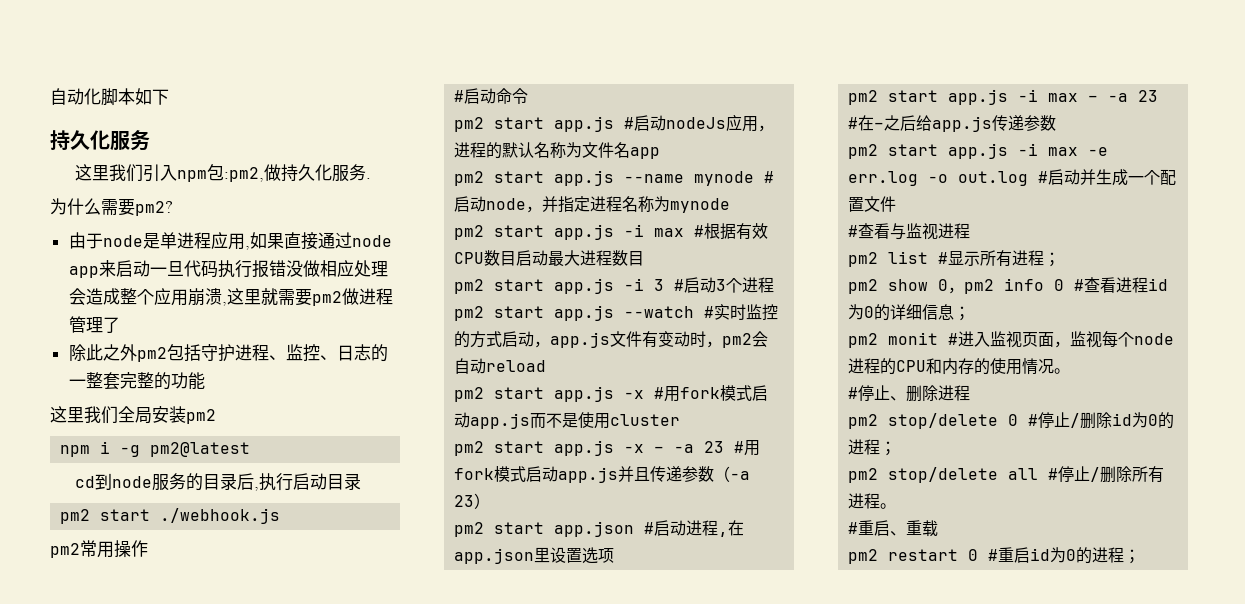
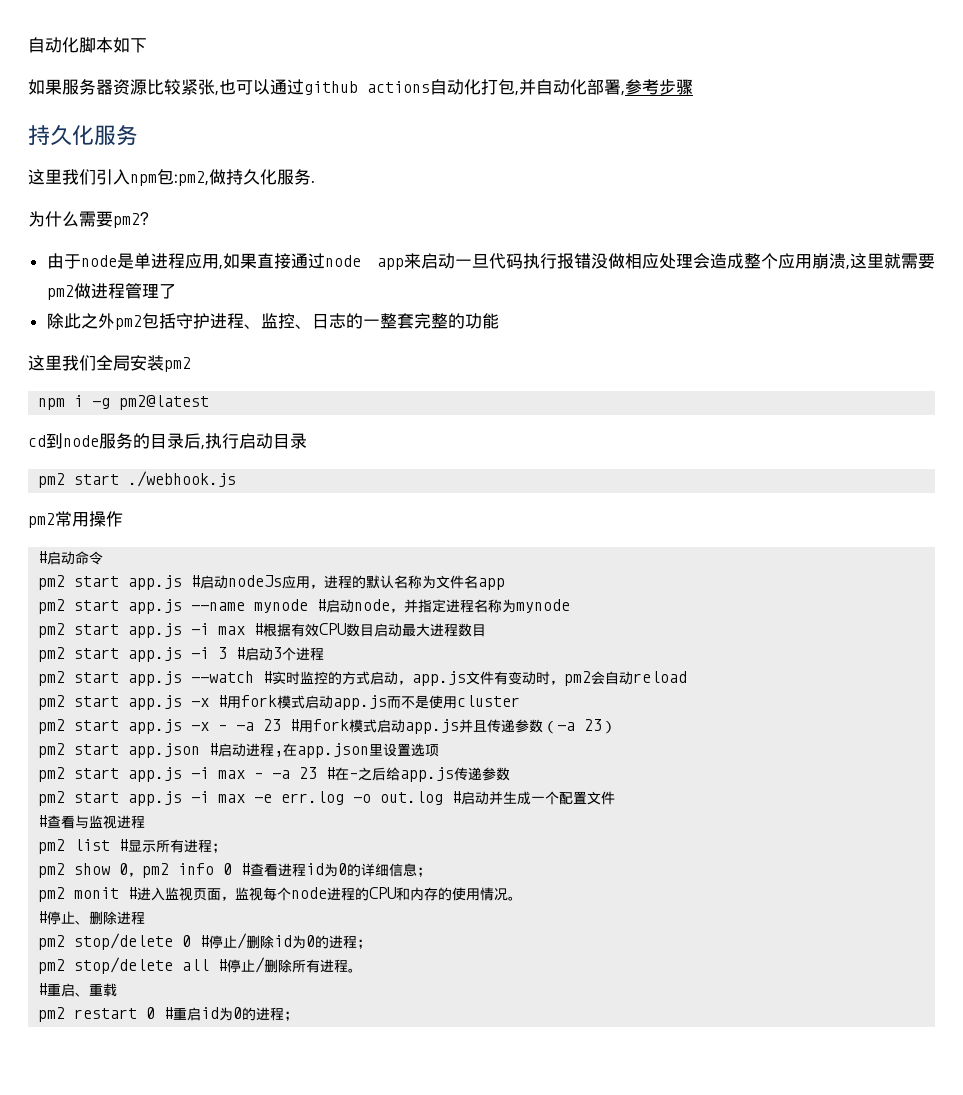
+ 如果服务器资源比较紧张,也可以通过github actions自动化打包,并自动化部署,参考步骤

